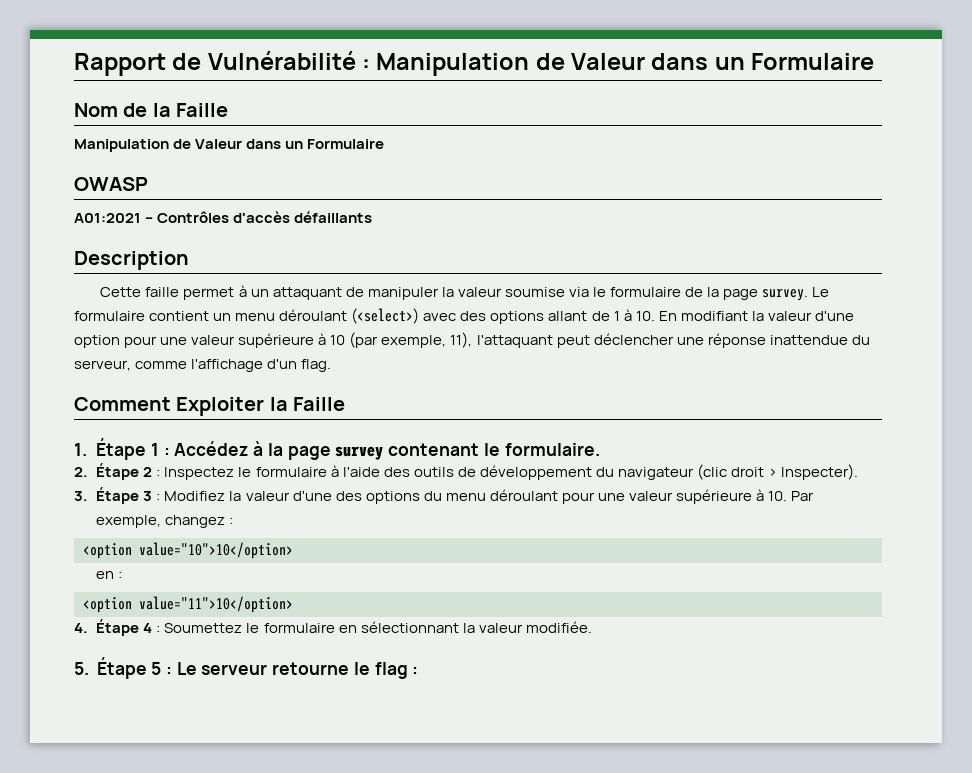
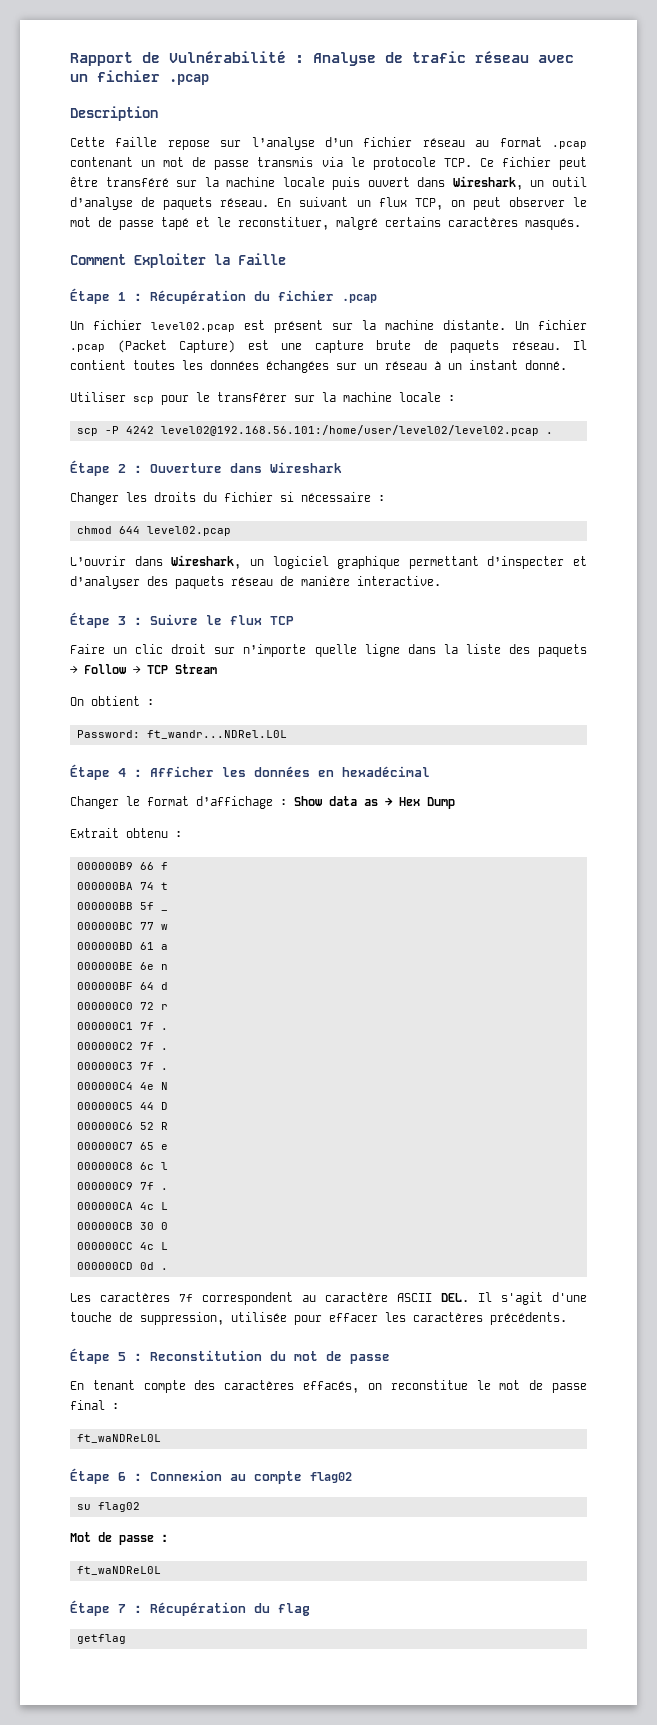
- Rapport de Vulnérabilité : Manipulation de Valeur dans un Formulaire
- Nom de la Faille
- Manipulation de Valeur dans un Formulaire
- OWASP
- A01:2021 – Contrôles d'accès défaillants
+ Rapport de Vulnérabilité : Analyse de trafic réseau avec un fichier .pcap
  Description
- Cette faille permet à un attaquant de manipuler la valeur soumise via le formulaire de la page survey. Le formulaire contient un menu déroulant (<select>) avec des options allant de 1 à 10. En modifiant la valeur d'une option pour une valeur supérieure à 10 (par exemple, 11), l'attaquant peut déclencher une réponse inattendue du serveur, comme l'affichage d'un flag.
+ Cette faille repose sur l’analyse d’un fichier réseau au format .pcap contenant un mot de passe transmis via le protocole TCP. Ce fichier peut être transféré sur la machine locale puis ouvert dans Wireshark, un outil d’analyse de paquets réseau. En suivant un flux TCP, on peut observer le mot de passe tapé et le reconstituer, malgré certains caractères masqués.
- 1. Étape 1 : Accédez à la page survey contenant le formulaire.
- 2. Étape 2 : Inspectez le formulaire à l'aide des outils de développement du navigateur (clic droit > Inspecter).
- 3. Étape 3 : Modifiez la valeur d'une des options du menu déroulant pour une valeur supérieure à 10. Par exemple, changez :
- <option value="10">10</option>
- en :
- <option value="11">10</option>
- 4. Étape 4 : Soumettez le formulaire en sélectionnant la valeur modifiée.
- 5. Étape 5 : Le serveur retourne le flag :
+ Étape 1 : Récupération du fichier .pcap
+ Un fichier level02.pcap est présent sur la machine distante. Un fichier .pcap (Packet Capture) est une capture brute de paquets réseau. Il contient toutes les données échangées sur un réseau à un instant donné.
+ Utiliser scp pour le transférer sur la machine locale :
+ scp -P 4242 level02@192.168.56.101:/home/user/level02/level02.pcap .
+ Étape 2 : Ouverture dans Wireshark
+ Changer les droits du fichier si nécessaire :
+ chmod 644 level02.pcap
+ L’ouvrir dans Wireshark, un logiciel graphique permettant d’inspecter et d’analyser des paquets réseau de manière interactive.
+ Étape 3 : Suivre le flux TCP
+ Faire un clic droit sur n’importe quelle ligne dans la liste des paquets → Follow → TCP Stream
+ On obtient :
+ Password: ft_wandr...NDRel.L0L
+ Étape 4 : Afficher les données en hexadécimal
+ Changer le format d’affichage : Show data as → Hex Dump
+ Extrait obtenu :
+ 000000B9 66 f
+ 000000BA 74 t
+ 000000BB 5f _
+ 000000BC 77 w
+ 000000BD 61 a
+ 000000BE 6e n
+ 000000BF 64 d
+ 000000C0 72 r
+ 000000C1 7f .
+ 000000C2 7f .
+ 000000C3 7f .
+ 000000C4 4e N
+ 000000C5 44 D
+ 000000C6 52 R
+ 000000C7 65 e
+ 000000C8 6c l
+ 000000C9 7f .
+ 000000CA 4c L
+ 000000CB 30 0
+ 000000CC 4c L
+ 000000CD 0d .
+ Les caractères 7f correspondent au caractère ASCII DEL. Il s'agit d'une touche de suppression, utilisée pour effacer les caractères précédents.
+ Étape 5 : Reconstitution du mot de passe
+ En tenant compte des caractères effacés, on reconstitue le mot de passe final :
+ ft_waNDReL0L
+ Étape 6 : Connexion au compte flag02
+ su flag02
+ Mot de passe :
+ ft_waNDReL0L
+ Étape 7 : Récupération du flag
+ getflag

